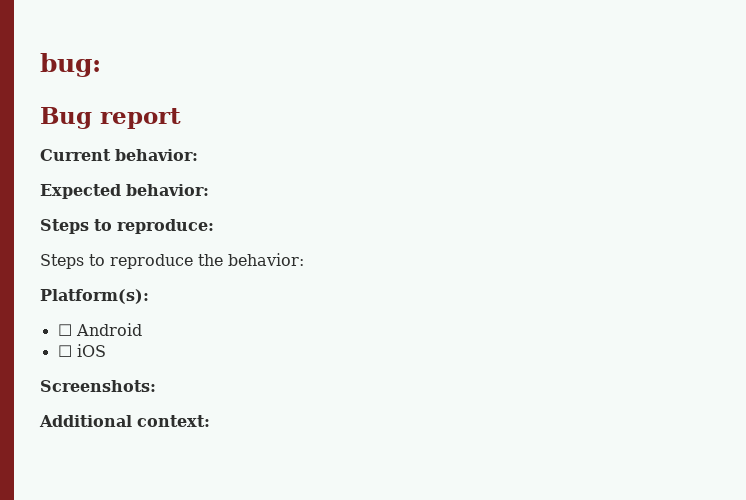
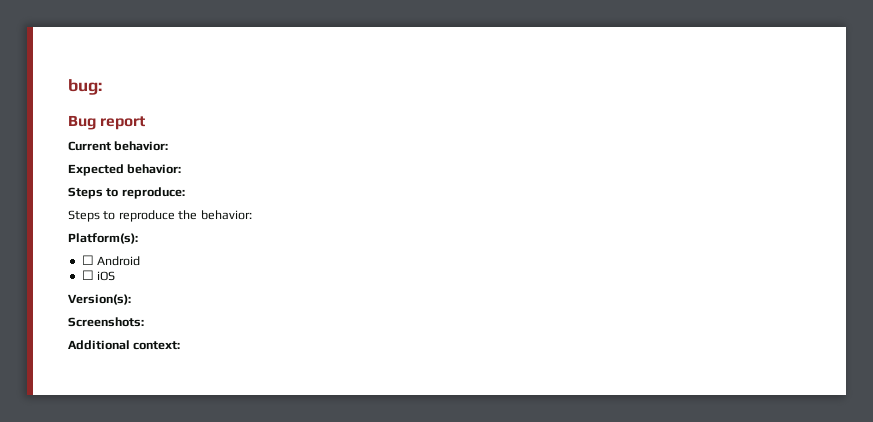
+ Version(s):

